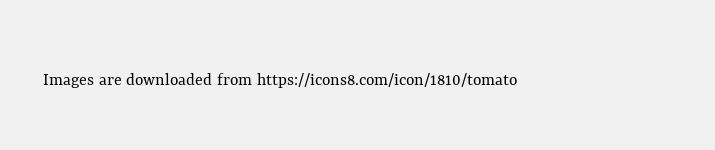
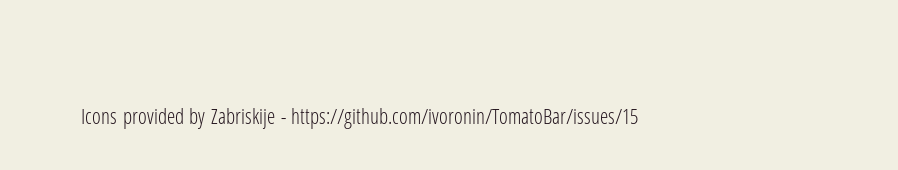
- Images are downloaded from https://icons8.com/icon/1810/tomato
+ Icons provided by Zabriskije - https://github.com/ivoronin/TomatoBar/issues/15

